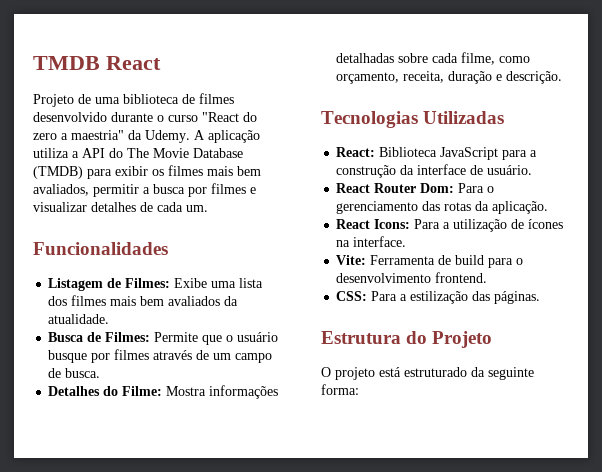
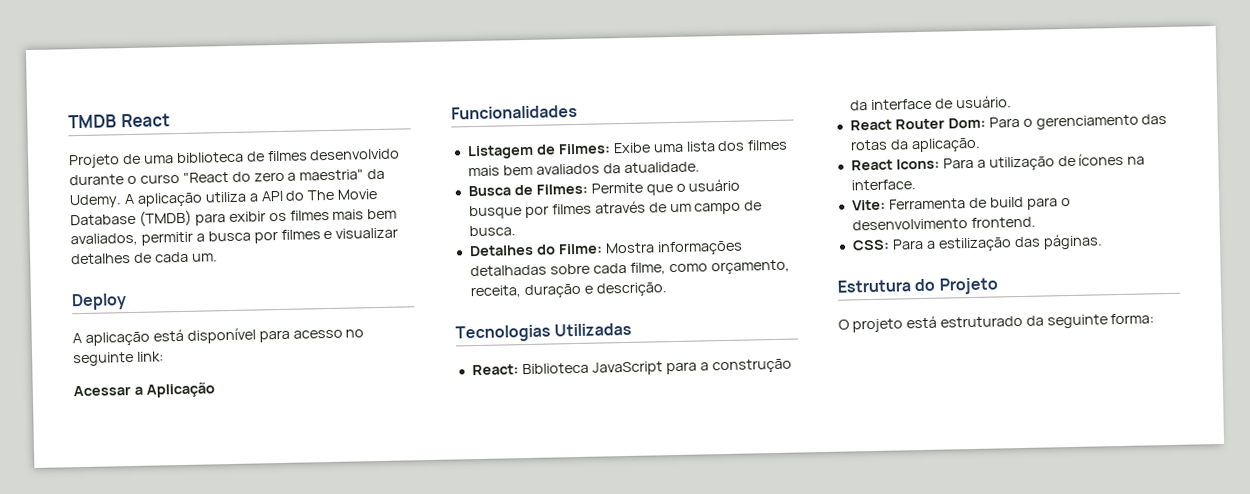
+ Deploy
+ A aplicação está disponível para acesso no seguinte link:
+ Acessar a Aplicação

